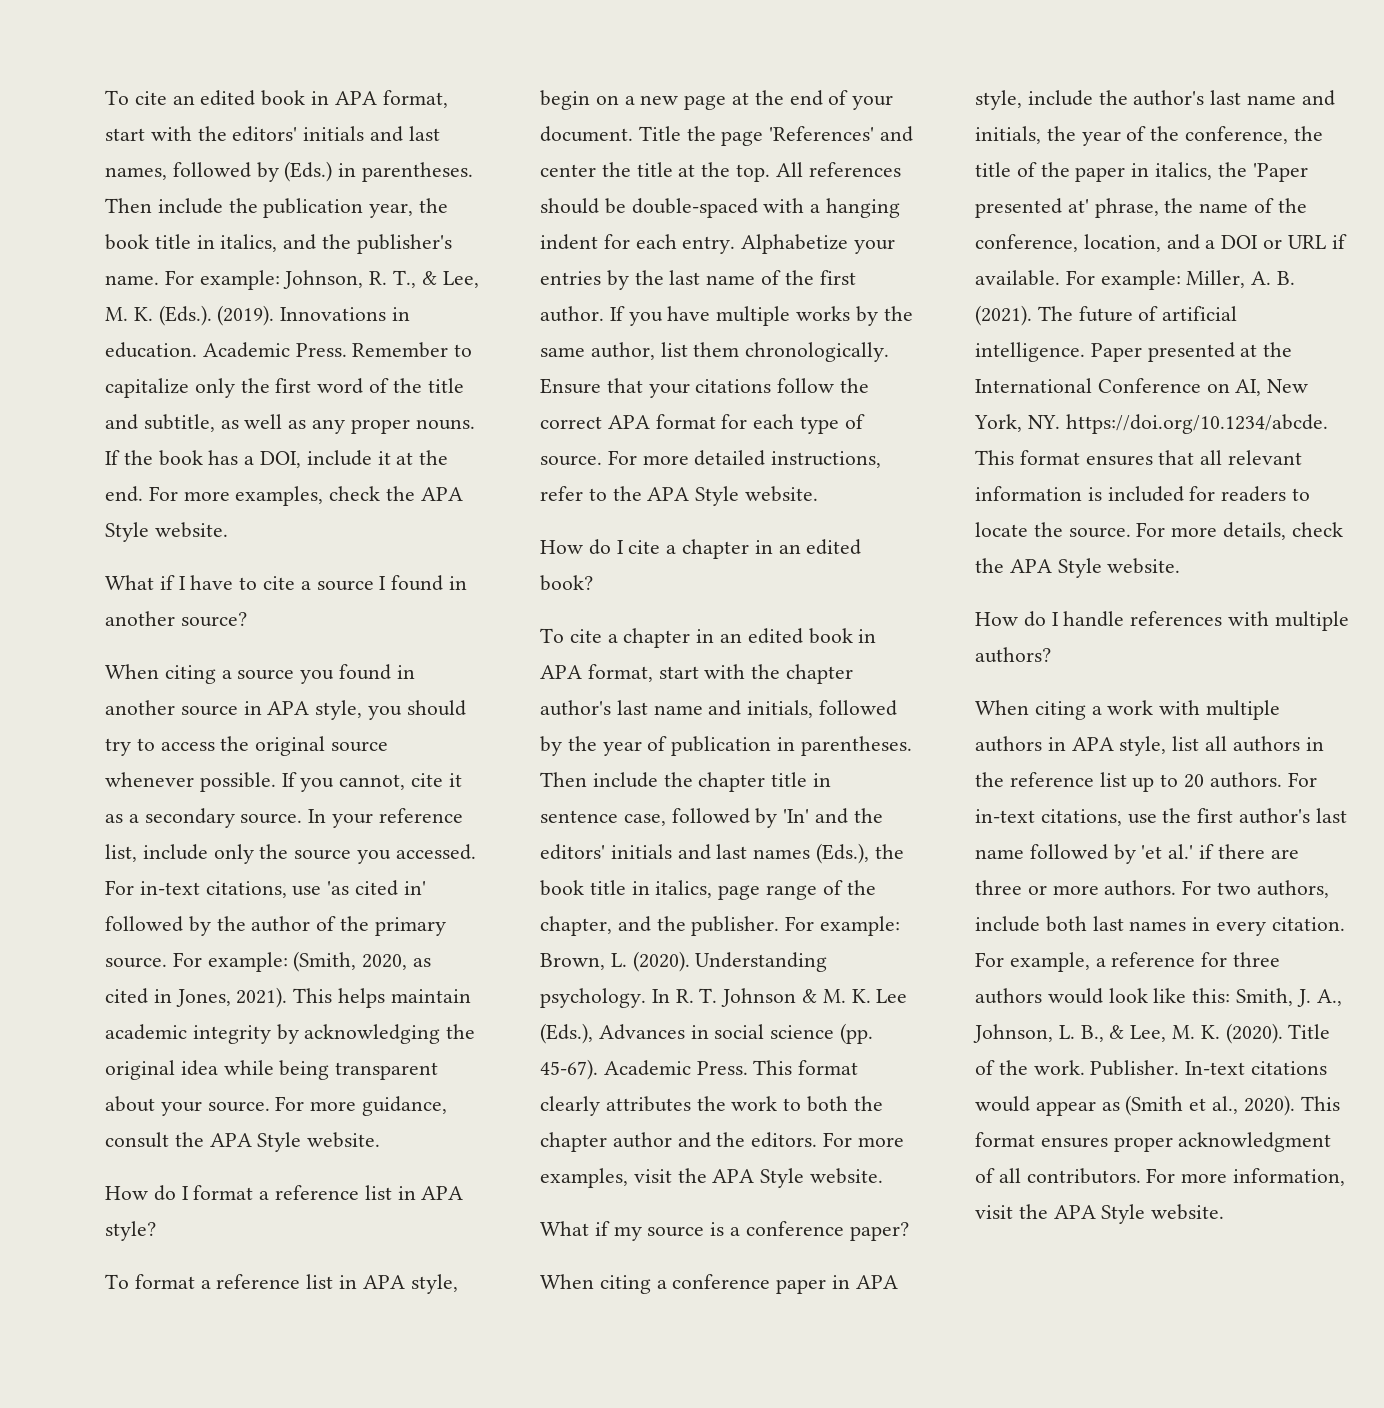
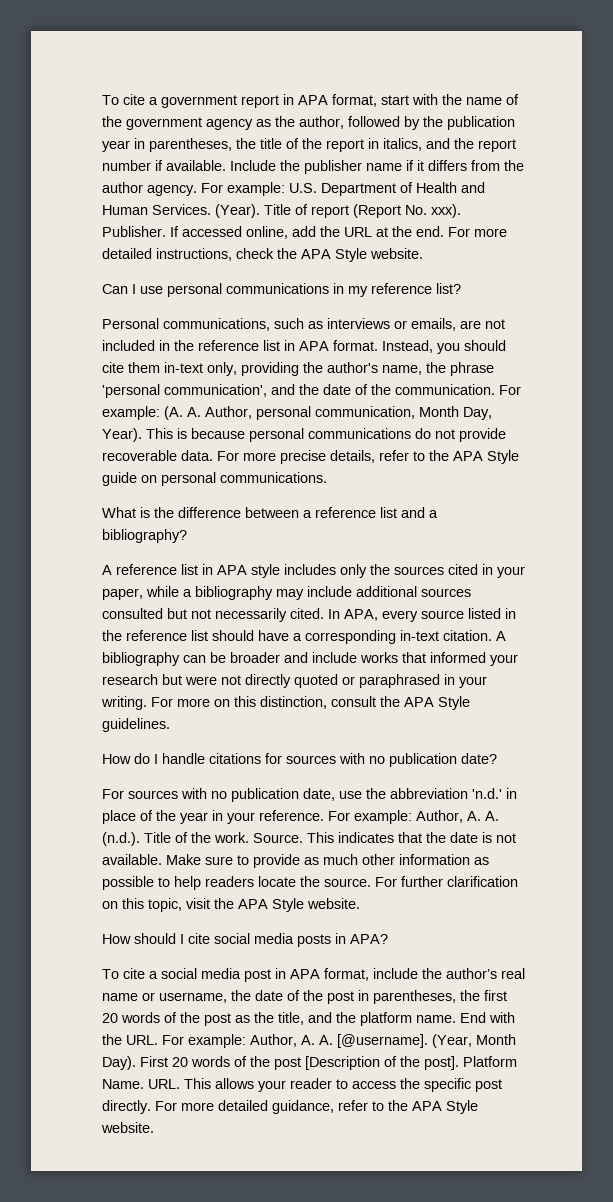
- To cite an edited book in APA format, start with the editors' initials and last names, followed by (Eds.) in parentheses. Then include the publication year, the book title in italics, and the publisher's name. For example: Johnson, R. T., & Lee, M. K. (Eds.). (2019). Innovations in education. Academic Press. Remember to capitalize only the first word of the title and subtitle, as well as any proper nouns. If the book has a DOI, include it at the end.
+ To cite a government report in APA format, start with the name of the government agency as the author, followed by the publication year in parentheses, the title of the report in italics, and the report number if available. Include the publisher name if it differs from the author agency. For example: U.S. Department of Health and Human Services. (Year). Title of report (Report No. xxx). Publisher. If accessed online, add the URL at the end.
- For more examples, check the APA Style website.
- What if I have to cite a source I found in another source?
- When citing a source you found in another source in APA style, you should try to access the original source whenever possible. If you cannot, cite it as a secondary source. In your reference list, include only the source you accessed. For in-text citations, use 'as cited in' followed by the author of the primary source. For example: (Smith, 2020, as cited in Jones, 2021). This helps maintain academic integrity by acknowledging the original idea while being transparent about your source. For more guidance, consult the APA Style website.
- How do I format a reference list in APA style?
- To format a reference list in APA style, begin on a new page at the end of your document. Title the page 'References' and center the title at the top. All references should be double-spaced with a hanging indent for each entry. Alphabetize your entries by the last name of the first author. If you have multiple works by the same author, list them chronologically. Ensure that your citations follow the correct APA format for each type of source. For more detailed instructions, refer to the APA Style website.
+ For more detailed instructions, check the APA Style website.
+ Can I use personal communications in my reference list?
+ Personal communications, such as interviews or emails, are not included in the reference list in APA format. Instead, you should cite them in-text only, providing the author's name, the phrase 'personal communication', and the date of the communication. For example: (A. A. Author, personal communication, Month Day, Year). This is because personal communications do not provide recoverable data. For more precise details, refer to the APA Style guide on personal communications.
+ What is the difference between a reference list and a bibliography?
+ A reference list in APA style includes only the sources cited in your paper, while a bibliography may include additional sources consulted but not necessarily cited. In APA, every source listed in the reference list should have a corresponding in-text citation. A bibliography can be broader and include works that informed your research but were not directly quoted or paraphrased in your writing. For more on this distinction, consult the APA Style guidelines.
+ How do I handle citations for sources with no publication date?
+ For sources with no publication date, use the abbreviation 'n.d.' in place of the year in your reference. For example: Author, A. A. (n.d.). Title of the work. Source. This indicates that the date is not available. Make sure to provide as much other information as possible to help readers locate the source. For further clarification on this topic, visit the APA Style website.
+ How should I cite social media posts in APA?
+ To cite a social media post in APA format, include the author’s real name or username, the date of the post in parentheses, the first 20 words of the post as the title, and the platform name. End with the URL. For example: Author, A. A. [@username]. (Year, Month Day). First 20 words of the post [Description of the post]. Platform Name. URL. This allows your reader to access the specific post directly. For more detailed guidance, refer to the APA Style website.
- How do I cite a chapter in an edited book?
- To cite a chapter in an edited book in APA format, start with the chapter author's last name and initials, followed by the year of publication in parentheses. Then include the chapter title in sentence case, followed by 'In' and the editors' initials and last names (Eds.), the book title in italics, page range of the chapter, and the publisher. For example: Brown, L. (2020). Understanding psychology. In R. T. Johnson & M. K. Lee (Eds.), Advances in social science (pp. 45-67). Academic Press. This format clearly attributes the work to both the chapter author and the editors. For more examples, visit the APA Style website.
- What if my source is a conference paper?
- When citing a conference paper in APA style, include the author's last name and initials, the year of the conference, the title of the paper in italics, the 'Paper presented at' phrase, the name of the conference, location, and a DOI or URL if available. For example: Miller, A. B. (2021). The future of artificial intelligence. Paper presented at the International Conference on AI, New York, NY. https://doi.org/10.1234/abcde. This format ensures that all relevant information is included for readers to locate the source. For more details, check the APA Style website.
- How do I handle references with multiple authors?
- When citing a work with multiple authors in APA style, list all authors in the reference list up to 20 authors. For in-text citations, use the first author's last name followed by 'et al.' if there are three or more authors. For two authors, include both last names in every citation. For example, a reference for three authors would look like this: Smith, J. A., Johnson, L. B., & Lee, M. K. (2020). Title of the work. Publisher. In-text citations would appear as (Smith et al., 2020). This format ensures proper acknowledgment of all contributors. For more information, visit the APA Style website.

